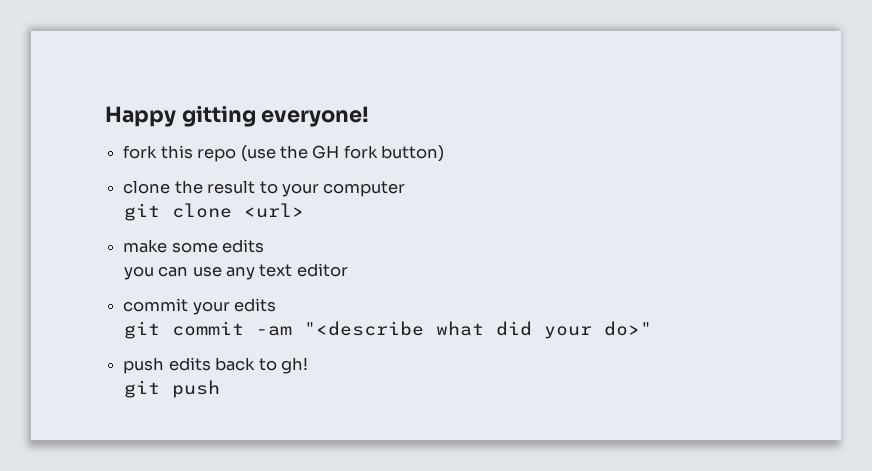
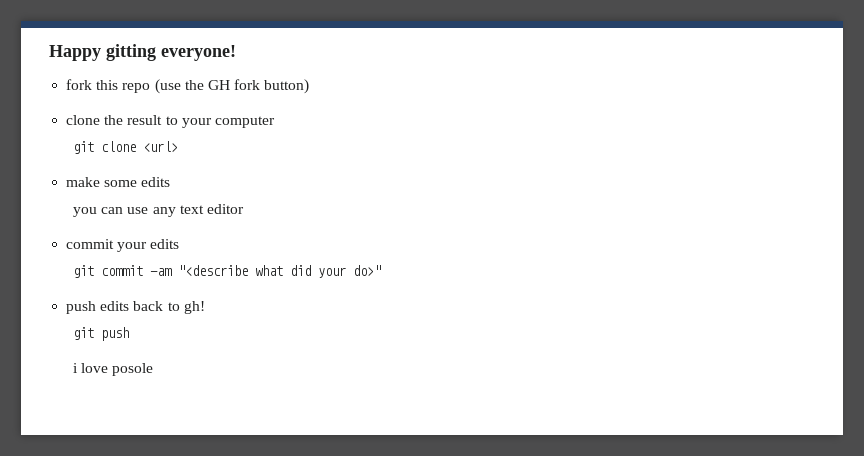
+ i love posole

